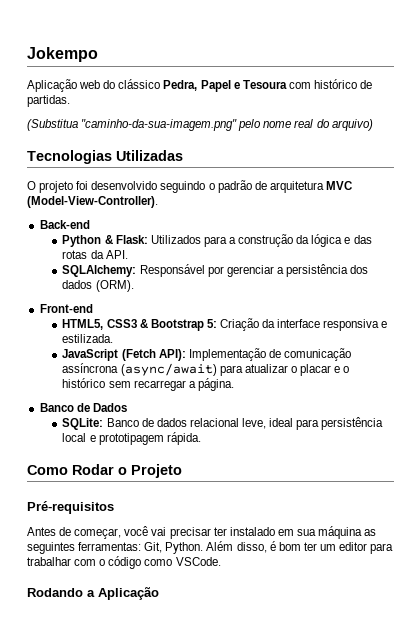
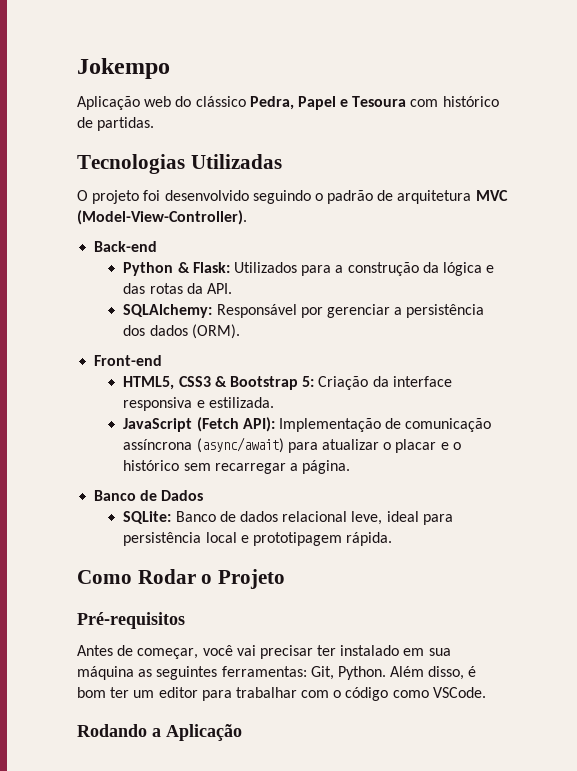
- (Substitua "caminho-da-sua-imagem.png" pelo nome real do arquivo)

